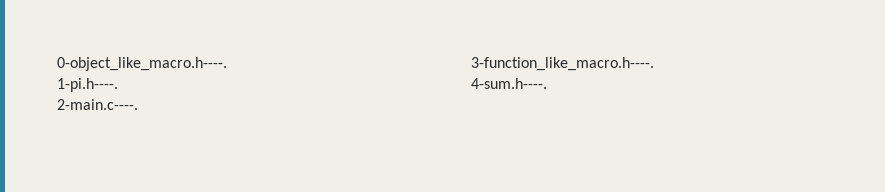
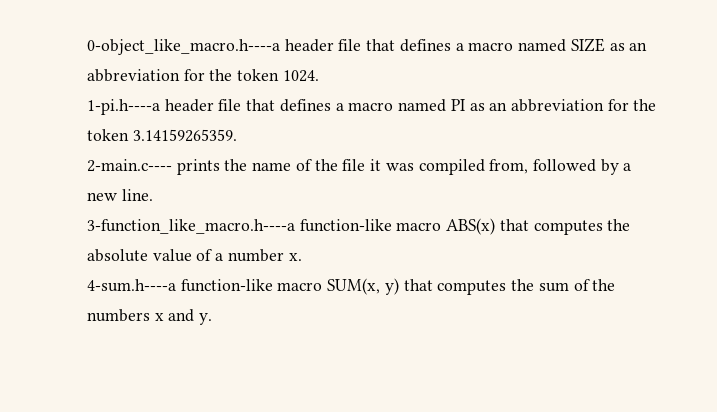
- 0-object_like_macro.h----.
- 1-pi.h----.
- 2-main.c----.
- 3-function_like_macro.h----.
- 4-sum.h----.
+ 0-object_like_macro.h----a header file that defines a macro named SIZE as an abbreviation for the token 1024.
+ 1-pi.h----a header file that defines a macro named PI as an abbreviation for the token 3.14159265359.
+ 2-main.c---- prints the name of the file it was compiled from, followed by a new line.
+ 3-function_like_macro.h----a function-like macro ABS(x) that computes the absolute value of a number x.
+ 4-sum.h----a function-like macro SUM(x, y) that computes the sum of the numbers x and y.

